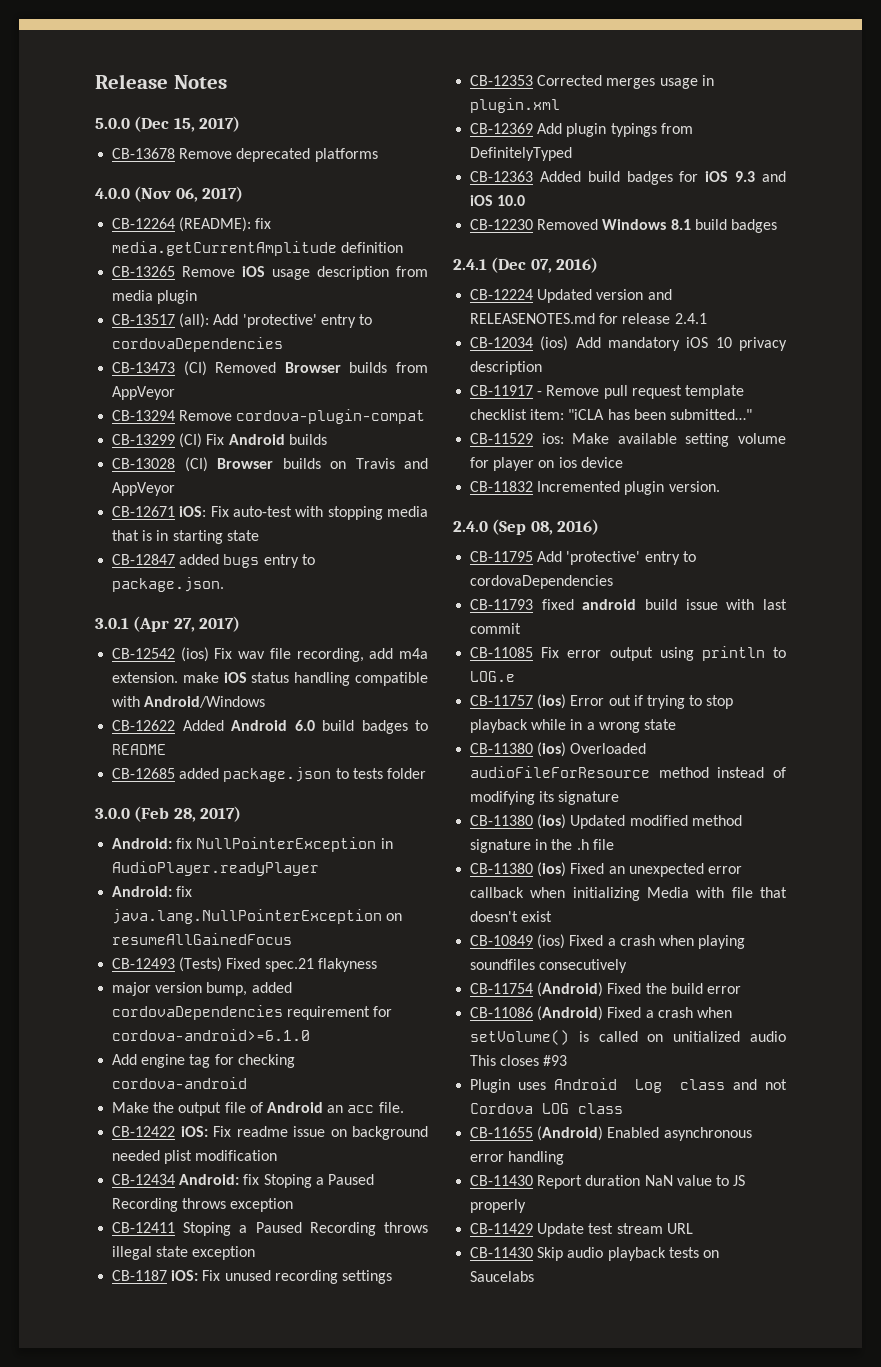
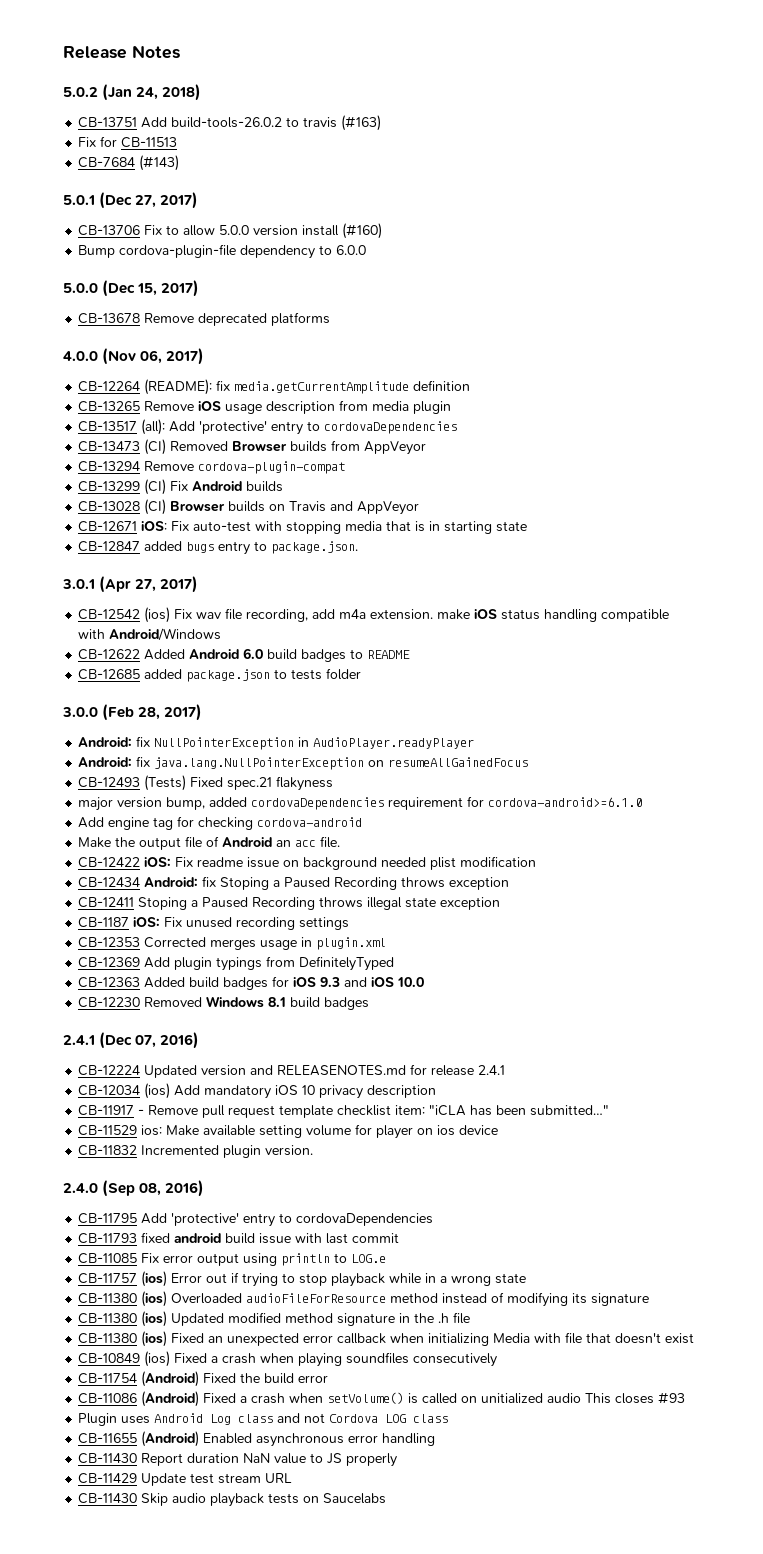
+ 5.0.2 (Jan 24, 2018)
+ CB-13751 Add build-tools-26.0.2 to travis (#163)
+ Fix for CB-11513
+ CB-7684 (#143)
+ 5.0.1 (Dec 27, 2017)
+ CB-13706 Fix to allow 5.0.0 version install (#160)
+ Bump cordova-plugin-file dependency to 6.0.0

